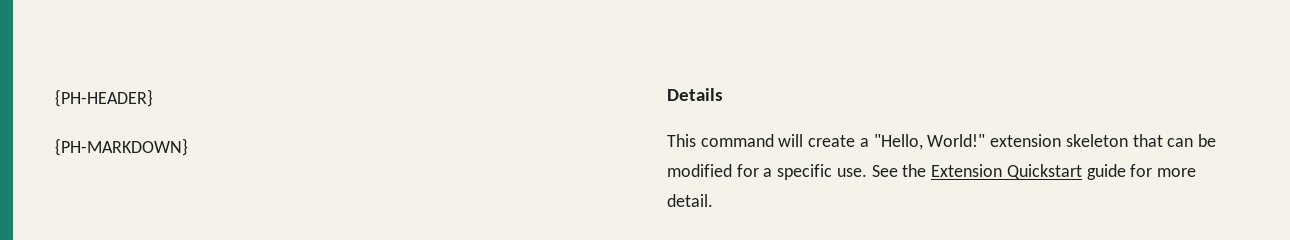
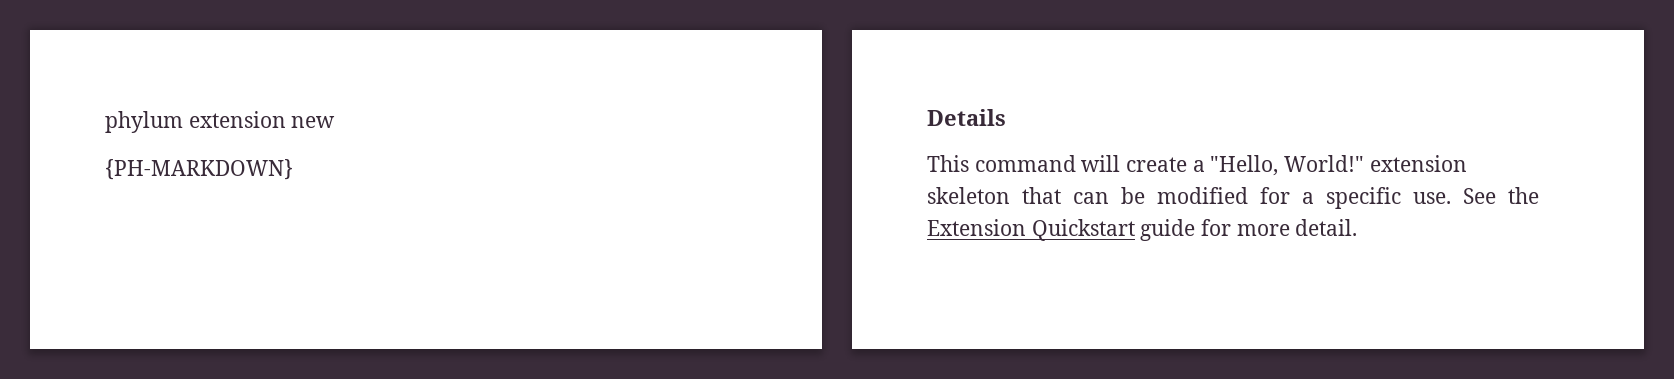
- {PH-HEADER}
+ phylum extension new

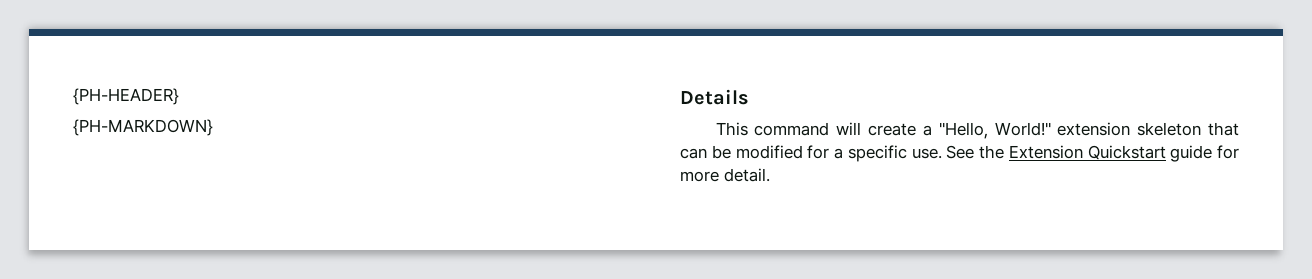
- phylum extension new
+ {PH-HEADER}

